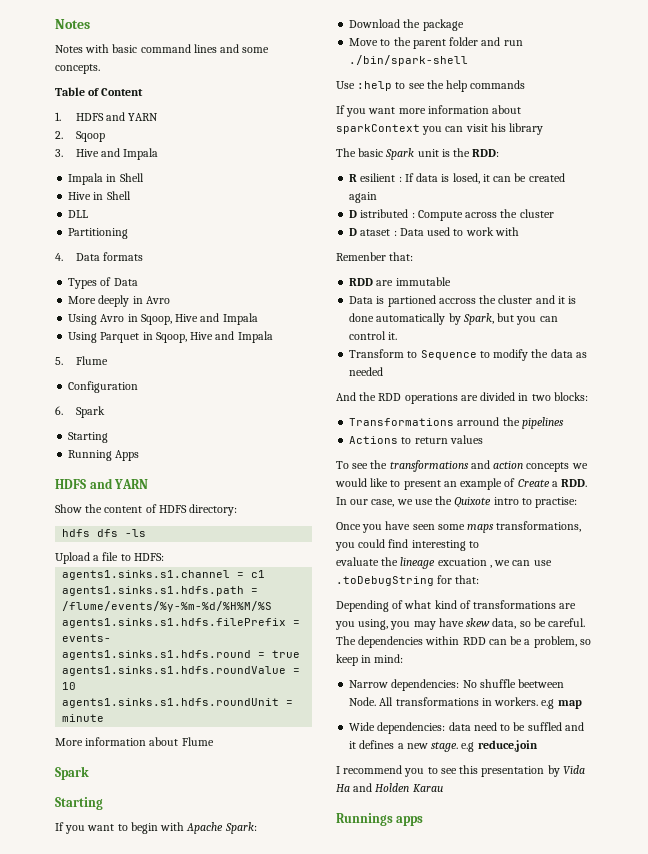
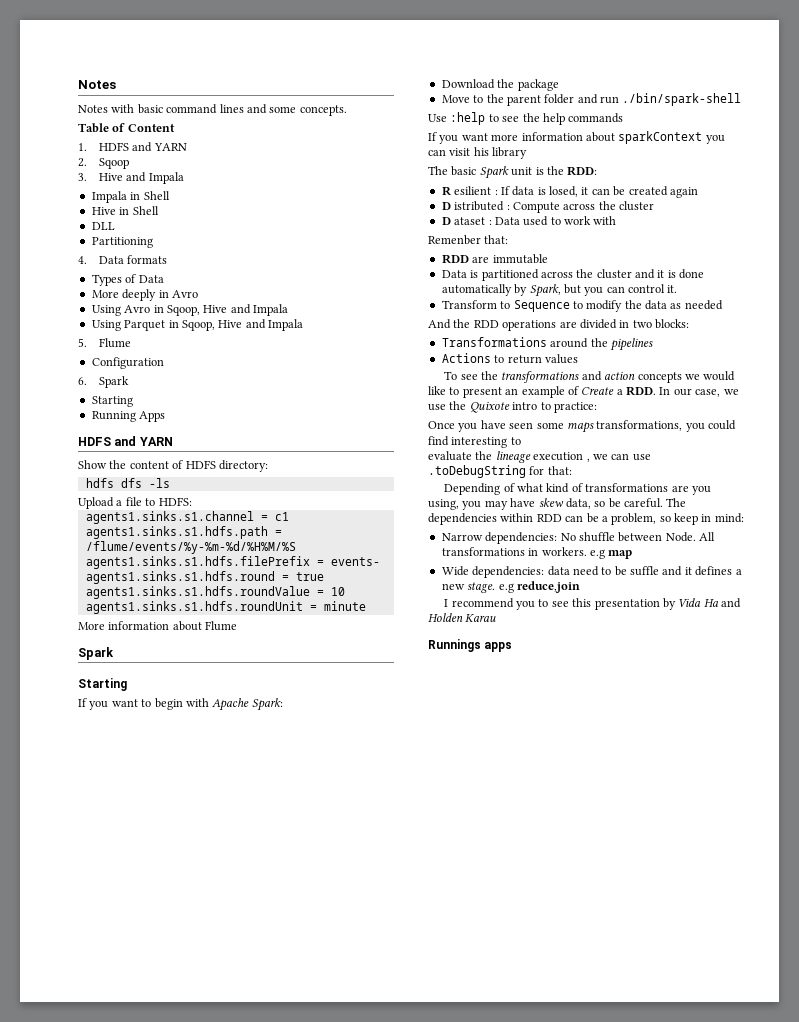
- Data is partioned accross the cluster and it is done automatically by Spark, but you can control it.
+ Data is partitioned across the cluster and it is done automatically by Spark, but you can control it.
- Transformations arround the pipelines
+ Transformations around the pipelines
- To see the transformations and action concepts we would like to present an example of Create a RDD. In our case, we use the Quixote intro to practise:
+ To see the transformations and action concepts we would like to present an example of Create a RDD. In our case, we use the Quixote intro to practice:
- evaluate the lineage excuation , we can use .toDebugString for that:
+ evaluate the lineage execution , we can use .toDebugString for that:
- Narrow dependencies: No shuffle beetween Node.
+ Narrow dependencies: No shuffle between Node.
- Wide dependencies: data need to be suffled and it defines a new stage. e.g reduce,join
+ Wide dependencies: data need to be suffle and it defines a new stage. e.g reduce,join

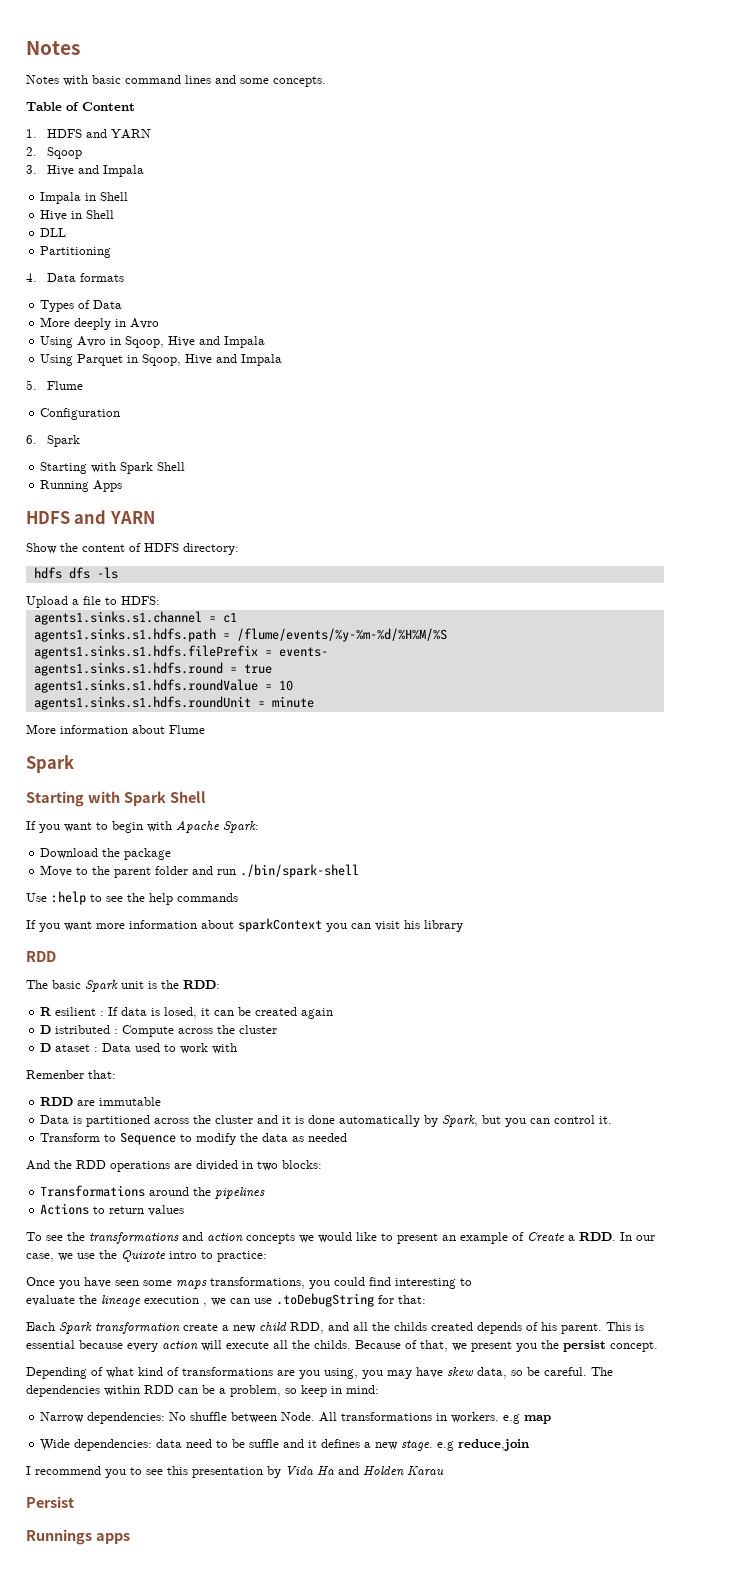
  6. Spark
- Starting
+ Starting with Spark Shell
  More information about Flume
  Spark
- Starting
+ Starting with Spark Shell
  If you want more information about sparkContext you can visit his library
+ RDD
+ Each Spark transformation create a new child RDD, and all the childs created depends of his parent. This is essential because every action will execute all the childs. Because of that, we present you the persist concept.
+ Persist

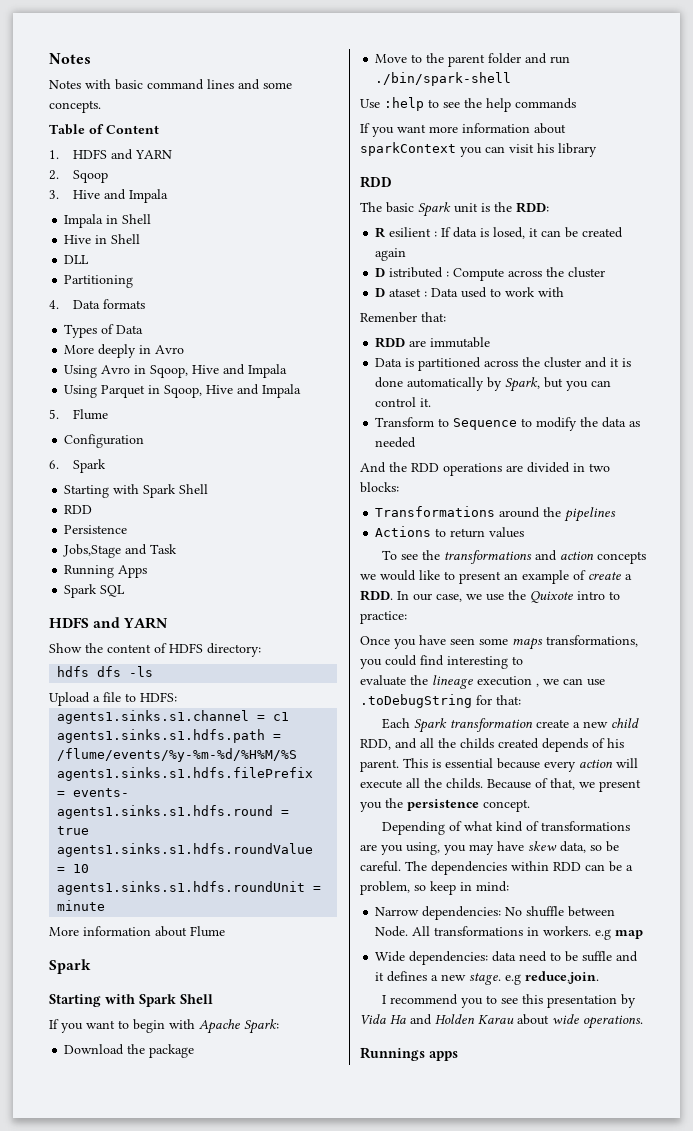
  6. Spark
  Starting with Spark Shell
+ RDD
+ Persistence
+ Jobs,Stage and Task
+ Spark SQL
- To see the transformations and action concepts we would like to present an example of Create a RDD. In our case, we use the Quixote intro to practice:
+ To see the transformations and action concepts we would like to present an example of create a RDD. In our case, we use the Quixote intro to practice:
- Because of that, we present you the persist concept.
+ Because of that, we present you the persistence concept.
- Wide dependencies: data need to be suffle and it defines a new stage. e.g reduce,join
+ Wide dependencies: data need to be suffle and it defines a new stage. e.g reduce,join.
- I recommend you to see this presentation by Vida Ha and Holden Karau
- Persist
+ I recommend you to see this presentation by Vida Ha and Holden Karau about wide operations.

